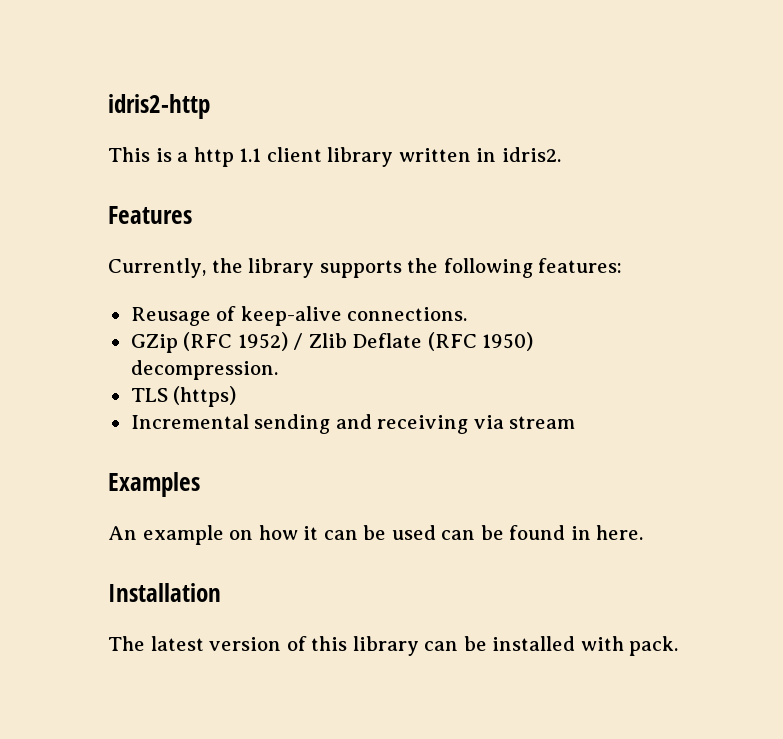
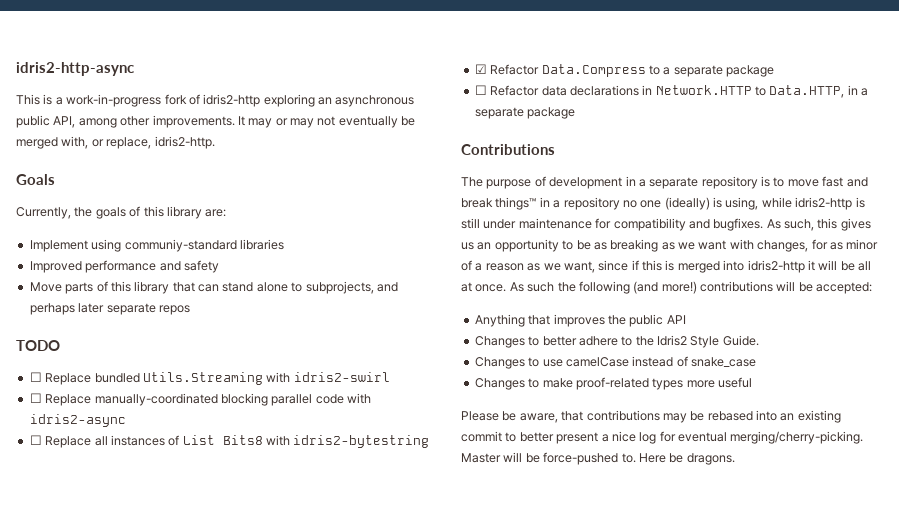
- idris2-http
+ idris2-http-async
- This is a http 1.1 client library written in idris2.
- Features
- Currently, the library supports the following features:
- Reusage of keep-alive connections.
- GZip (RFC 1952) / Zlib Deflate (RFC 1950) decompression.
- TLS (https)
- Incremental sending and receiving via stream
- Examples
- An example on how it can be used can be found in here.
- Installation
- The latest version of this library can be installed with pack.
+ This is a work-in-progress fork of idris2-http exploring an asynchronous public API, among other improvements. It may or may not eventually be merged with, or replace, idris2-http.
+ Goals
+ Currently, the goals of this library are:
+ Implement using communiy-standard libraries
+ Improved performance and safety
+ Move parts of this library that can stand alone to subprojects, and perhaps later separate repos
+ TODO
+ ☐ Replace bundled Utils.Streaming with idris2-swirl
+ ☐ Replace manually-coordinated blocking parallel code with idris2-async
+ ☐ Replace all instances of List Bits8 with idris2-bytestring
+ ☑ Refactor Data.Compress to a separate package
+ ☐ Refactor data declarations in Network.HTTP to Data.HTTP, in a separate package
+ Contributions
+ The purpose of development in a separate repository is to move fast and break things™ in a repository no one (ideally) is using, while idris2-http is still under maintenance for compatibility and bugfixes. As such, this gives us an opportunity to be as breaking as we want with changes, for as minor of a reason as we want, since if this is merged into idris2-http it will be all at once. As such the following (and more!) contributions will be accepted:
+ Anything that improves the public API
+ Changes to better adhere to the Idris2 Style Guide.
+ Changes to use camelCase instead of snake_case
+ Changes to make proof-related types more useful
+ Please be aware, that contributions may be rebased into an existing commit to better present a nice log for eventual merging/cherry-picking. Master will be force-pushed to. Here be dragons.

